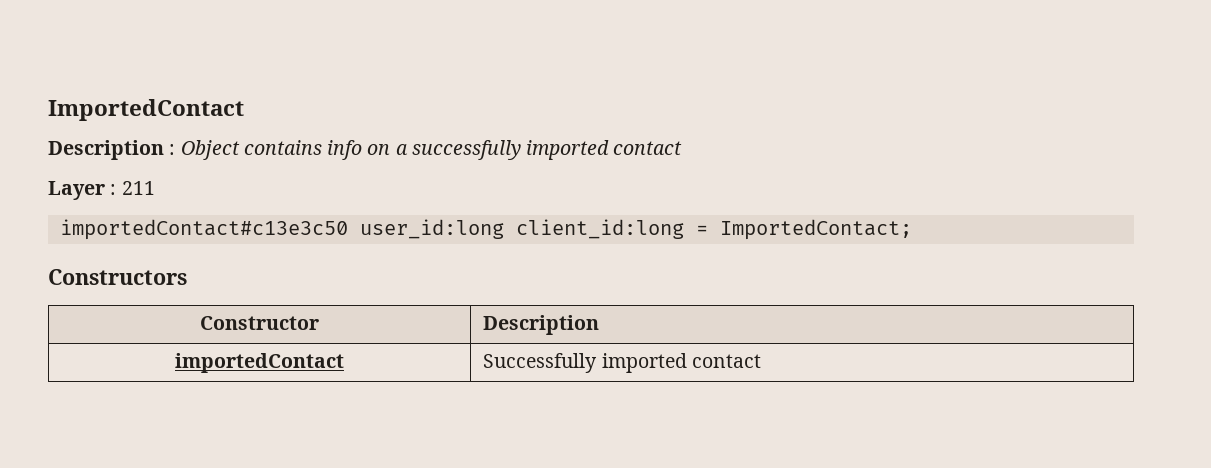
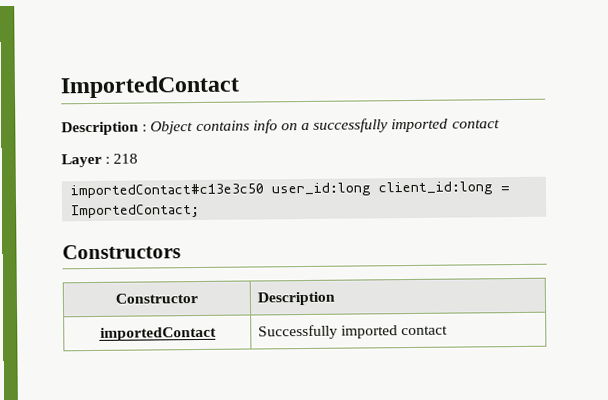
- Layer : 211
+ Layer : 218

